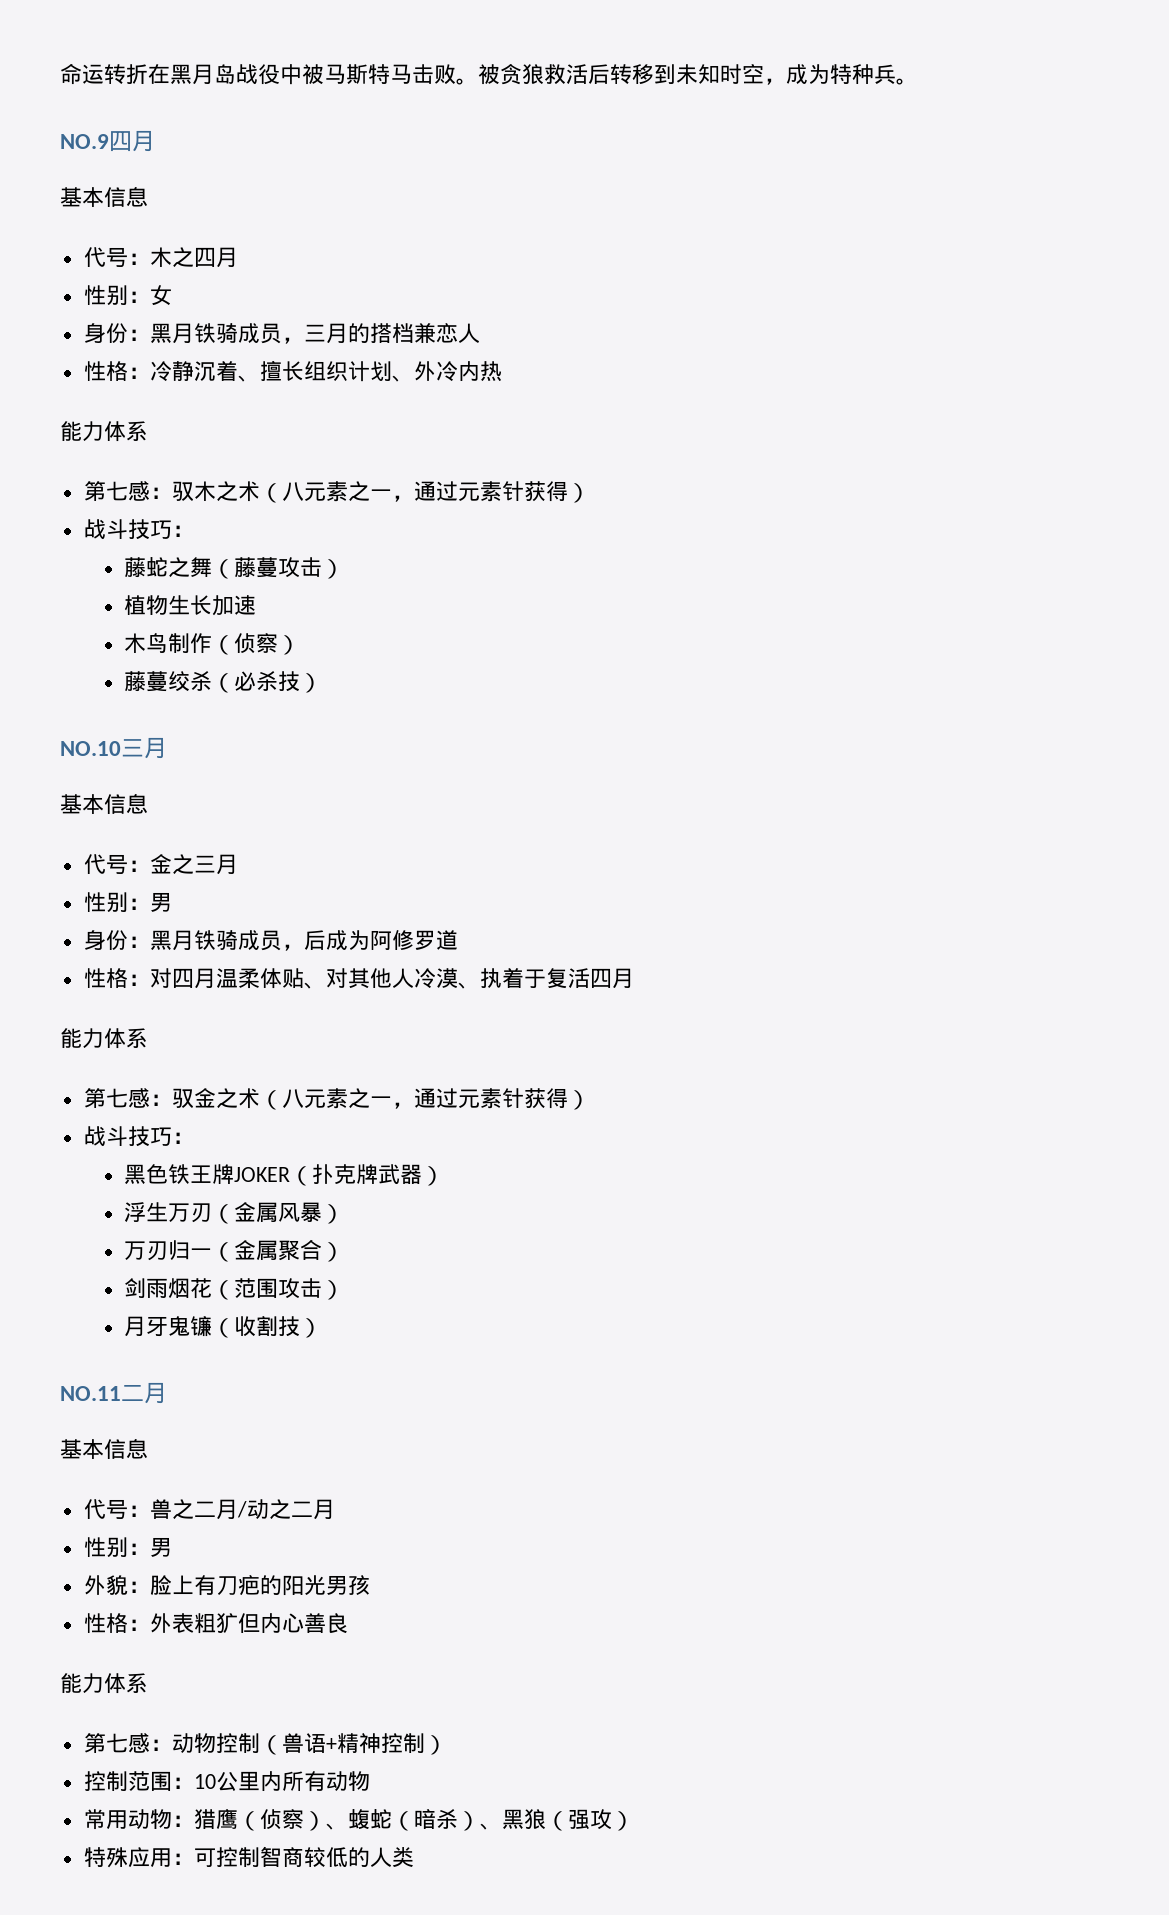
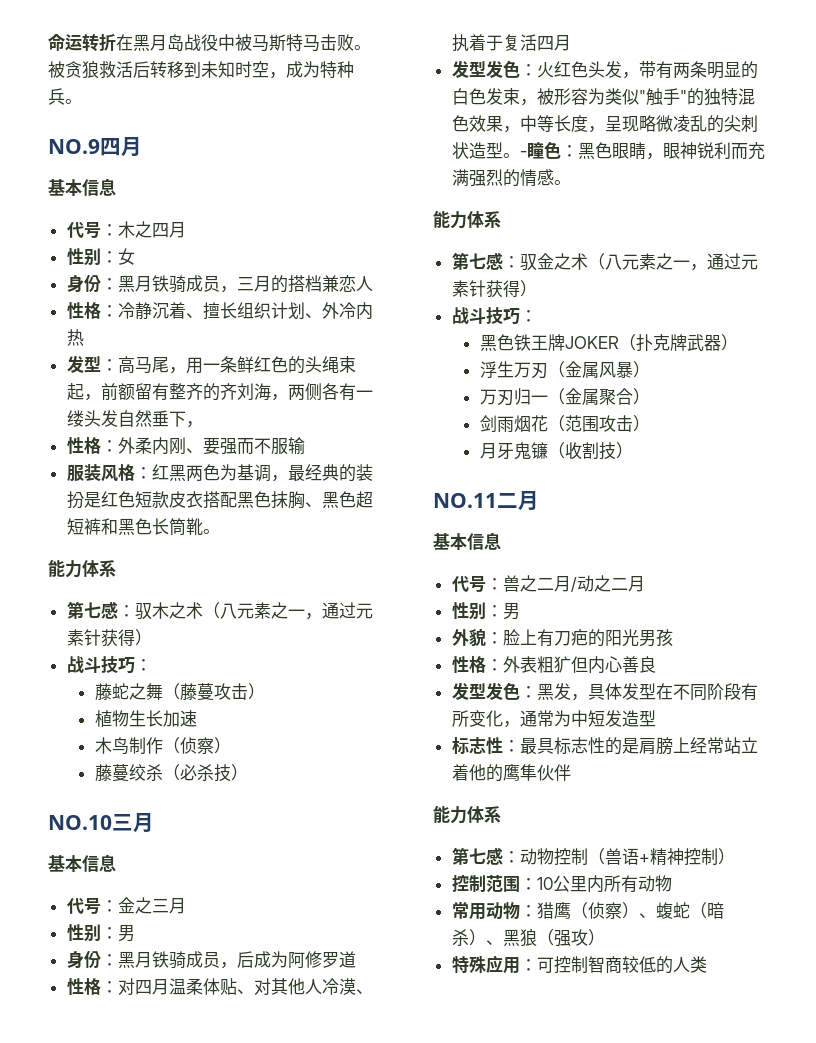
+ 发型：高马尾，用一条鲜红色的头绳束起，前额留有整齐的齐刘海，两侧各有一缕头发自然垂下，
+ 性格：外柔内刚、要强而不服输
+ 服装风格：红黑两色为基调，最经典的装扮是红色短款皮衣搭配黑色抹胸、黑色超短裤和黑色长筒靴。
+ 发型发色：火红色头发，带有两条明显的白色发束，被形容为类似"触手"的独特混色效果，中等长度，呈现略微凌乱的尖刺状造型。-瞳色：黑色眼睛，眼神锐利而充满强烈的情感。
+ 发型发色：黑发，具体发型在不同阶段有所变化，通常为中短发造型
+ 标志性：最具标志性的是肩膀上经常站立着他的鹰隼伙伴

